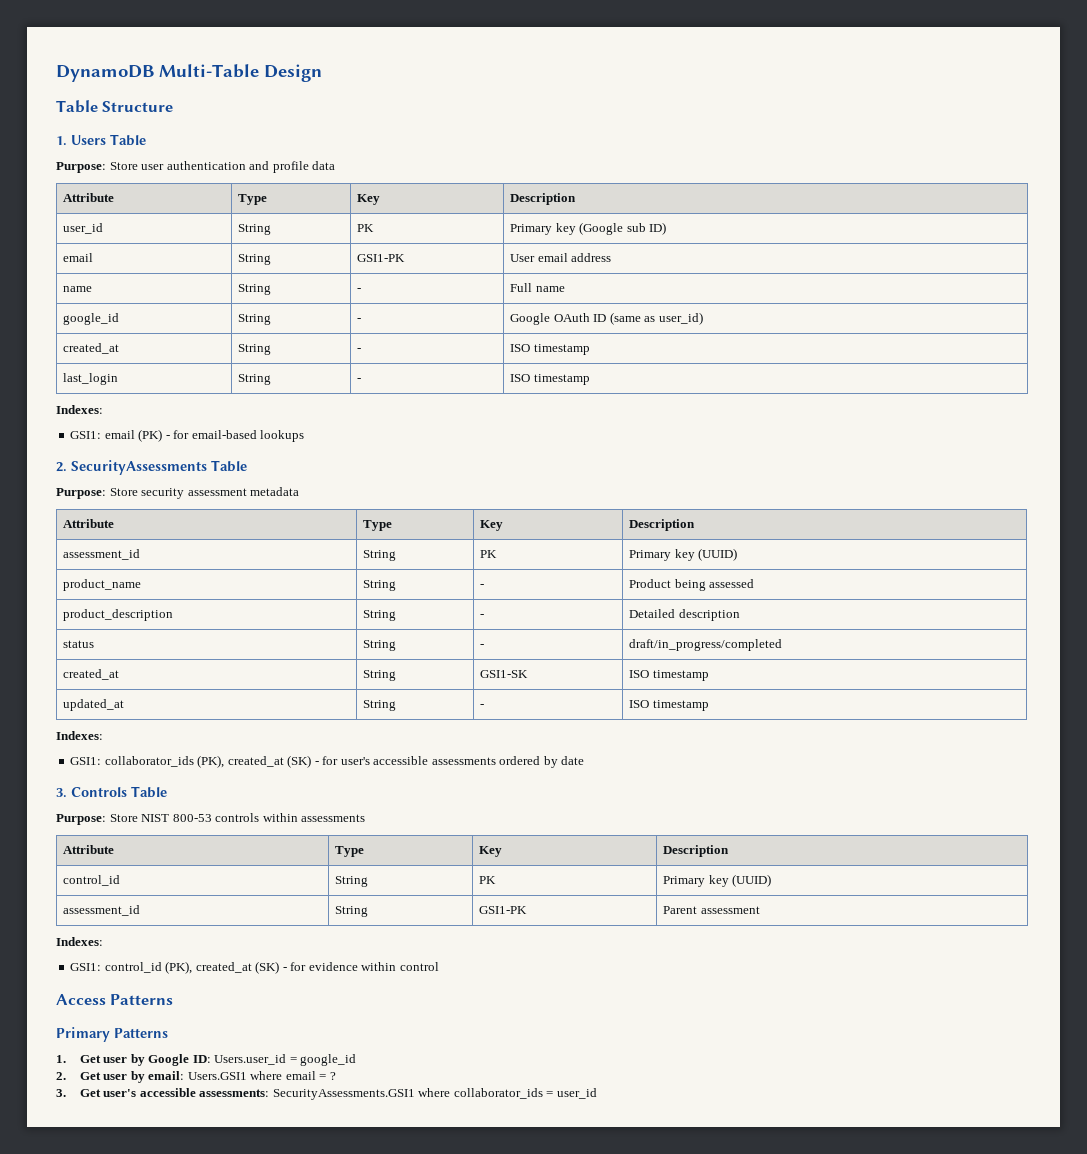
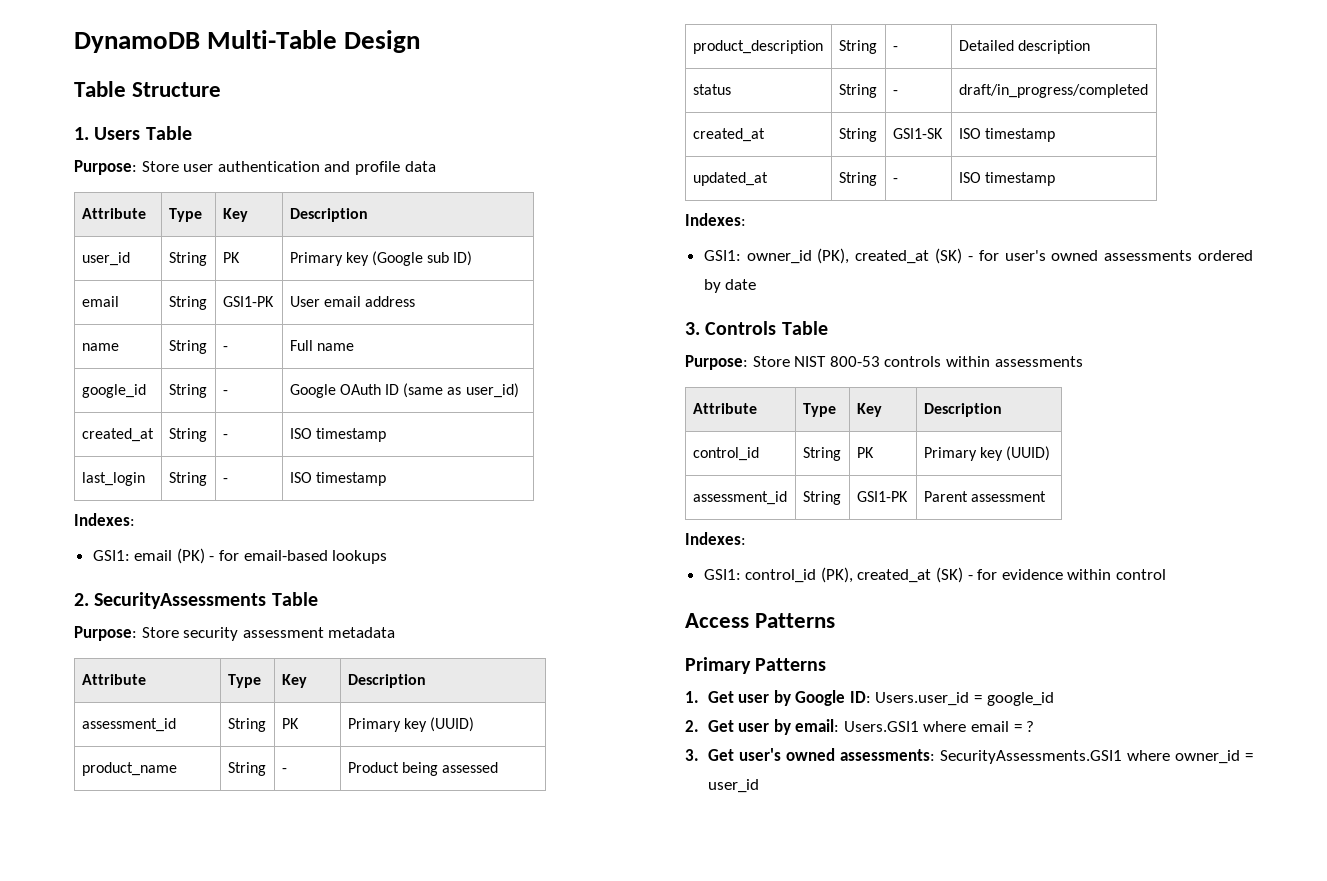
- GSI1: collaborator_ids (PK), created_at (SK) - for user's accessible assessments ordered by date
+ GSI1: owner_id (PK), created_at (SK) - for user's owned assessments ordered by date
- 3. Get user's accessible assessments: SecurityAssessments.GSI1 where collaborator_ids = user_id
+ 3. Get user's owned assessments: SecurityAssessments.GSI1 where owner_id = user_id

